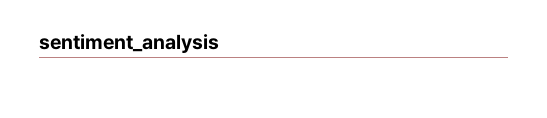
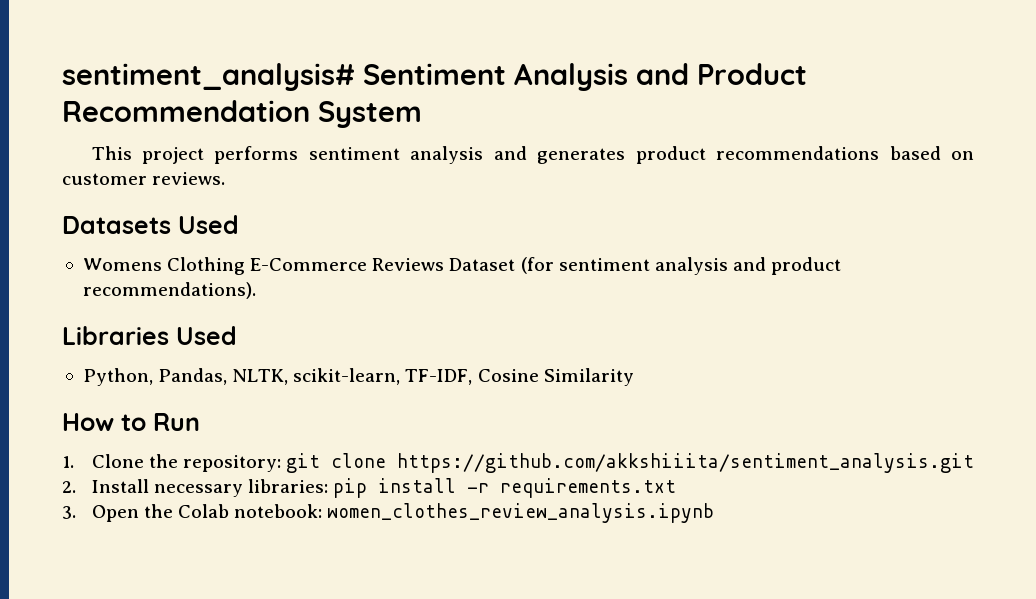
- sentiment_analysis
+ sentiment_analysis# Sentiment Analysis and Product Recommendation System
+ This project performs sentiment analysis and generates product recommendations based on customer reviews.
+ Datasets Used
+ Womens Clothing E-Commerce Reviews Dataset (for sentiment analysis and product recommendations).
+ Libraries Used
+ Python, Pandas, NLTK, scikit-learn, TF-IDF, Cosine Similarity
+ How to Run
+ 1. Clone the repository: git clone https://github.com/akkshiiita/sentiment_analysis.git
+ 2. Install necessary libraries: pip install -r requirements.txt
+ 3. Open the Colab notebook: women_clothes_review_analysis.ipynb

